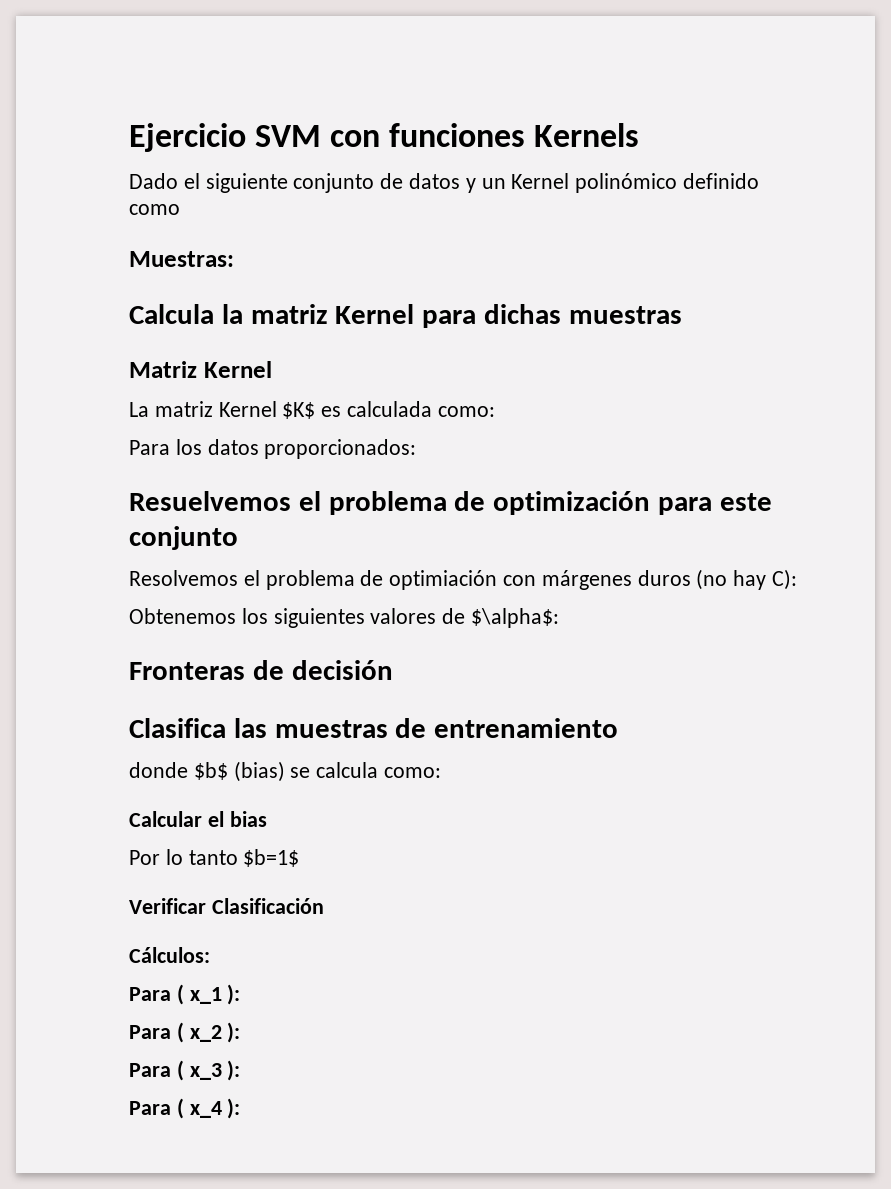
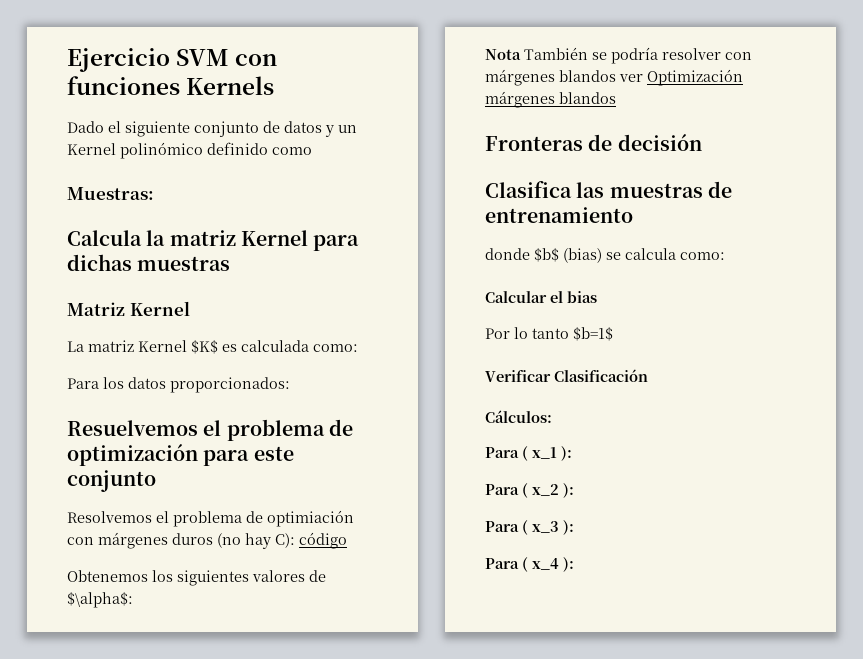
- Resolvemos el problema de optimiación con márgenes duros (no hay C):
+ Resolvemos el problema de optimiación con márgenes duros (no hay C): código
+ Nota También se podría resolver con márgenes blandos ver Optimización márgenes blandos

